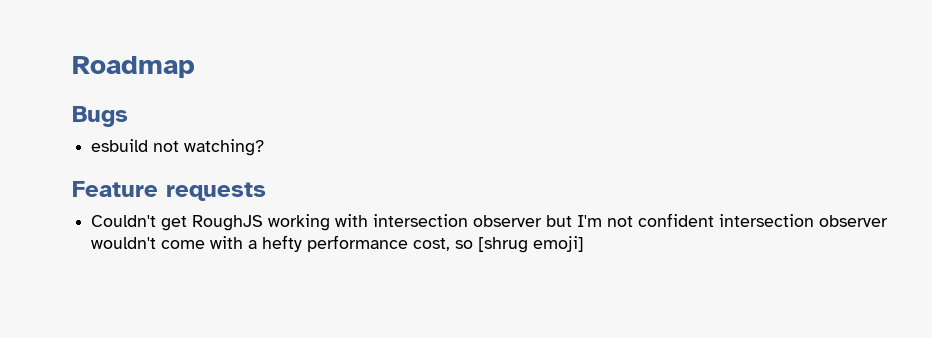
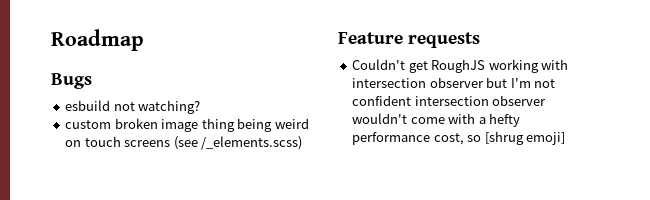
+ custom broken image thing being weird on touch screens (see /_elements.scss)

